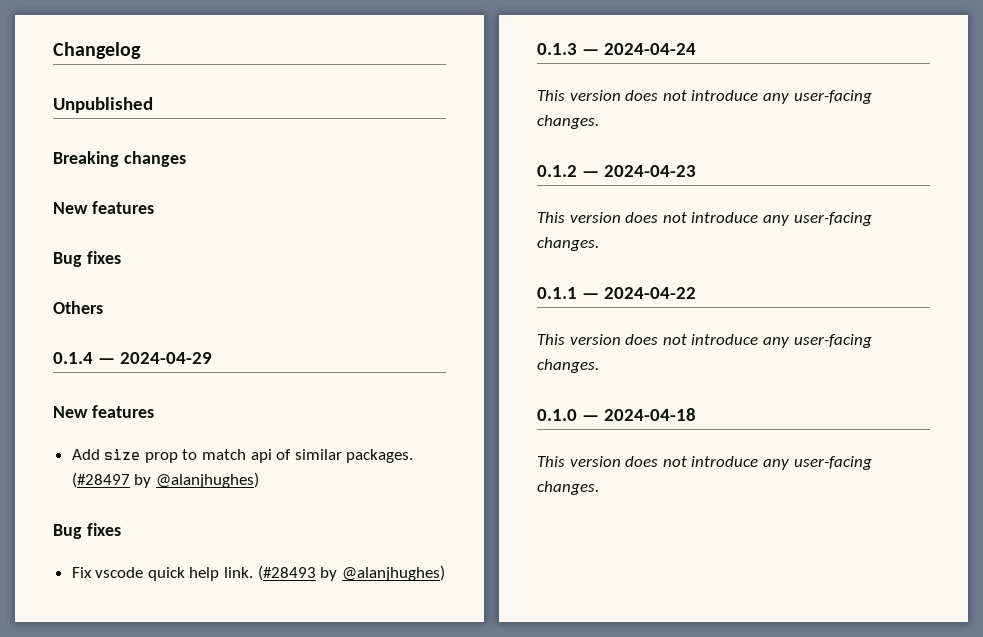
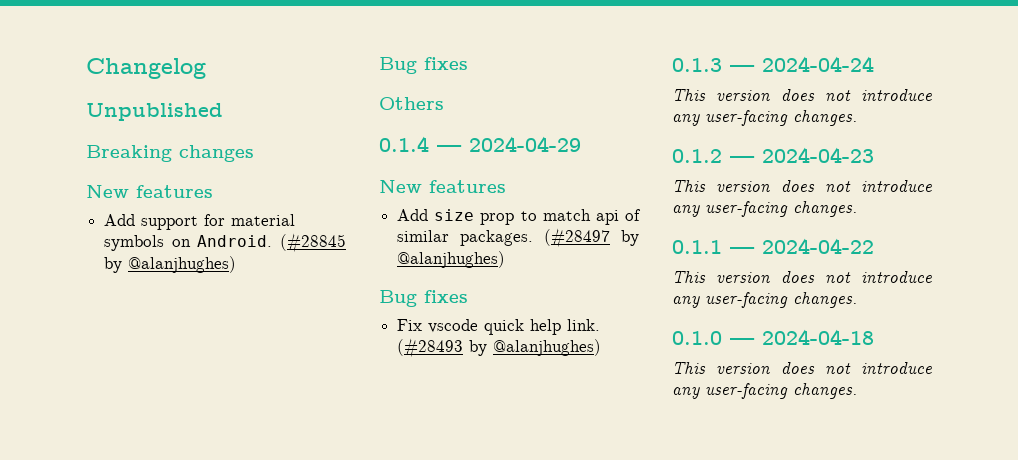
+ Add support for material symbols on Android. (#28845 by @alanjhughes)

